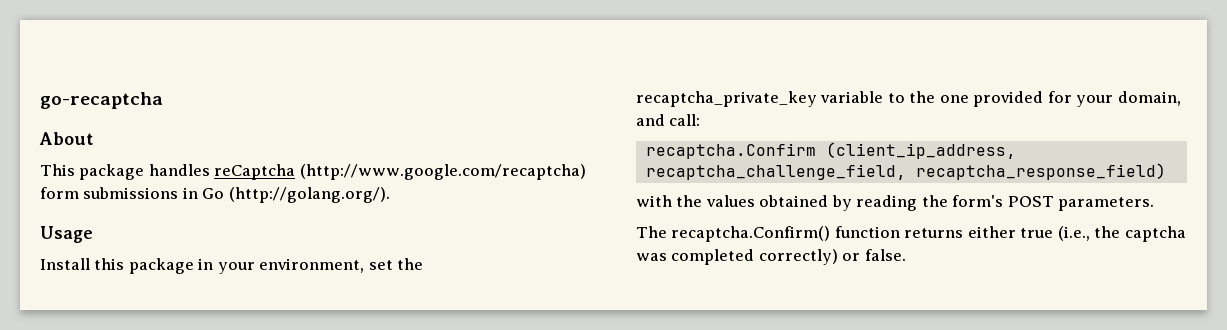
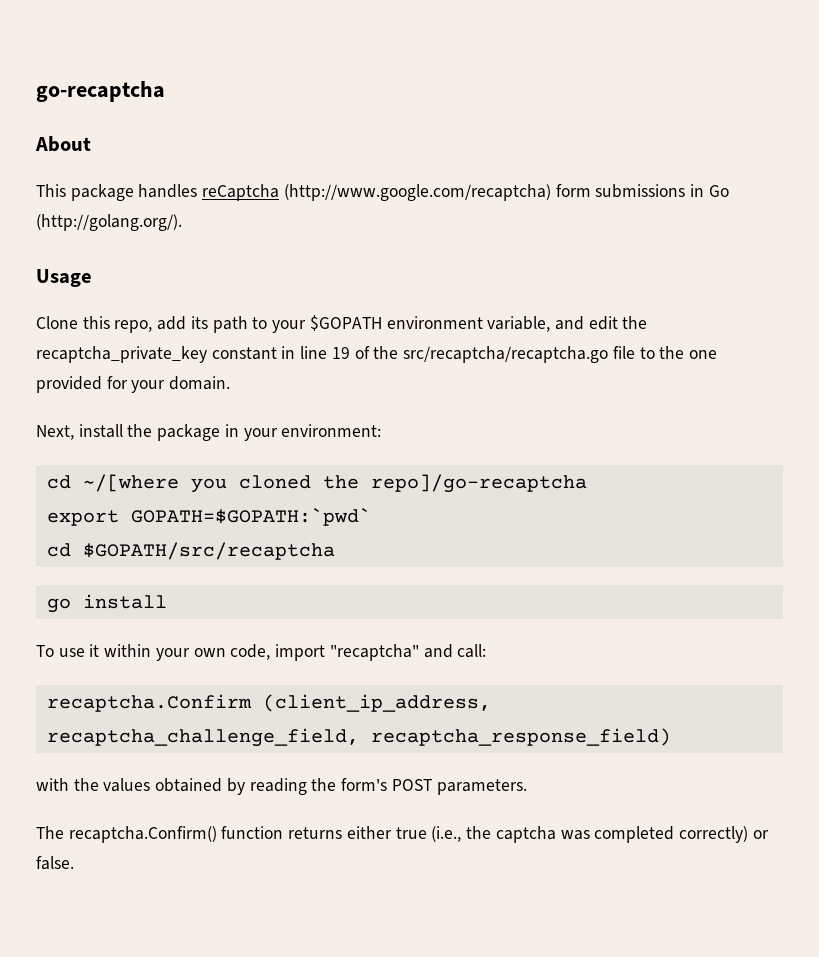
- Install this package in your environment, set the recaptcha_private_key variable to the one provided for your domain, and call:
+ Clone this repo, add its path to your $GOPATH environment variable, and edit the recaptcha_private_key constant in line 19 of the src/recaptcha/recaptcha.go file to the one provided for your domain.
+ Next, install the package in your environment:
+ cd ~/[where you cloned the repo]/go-recaptcha
+ export GOPATH=$GOPATH:`pwd`
+ cd $GOPATH/src/recaptcha
+ go install
+ To use it within your own code, import "recaptcha" and call:

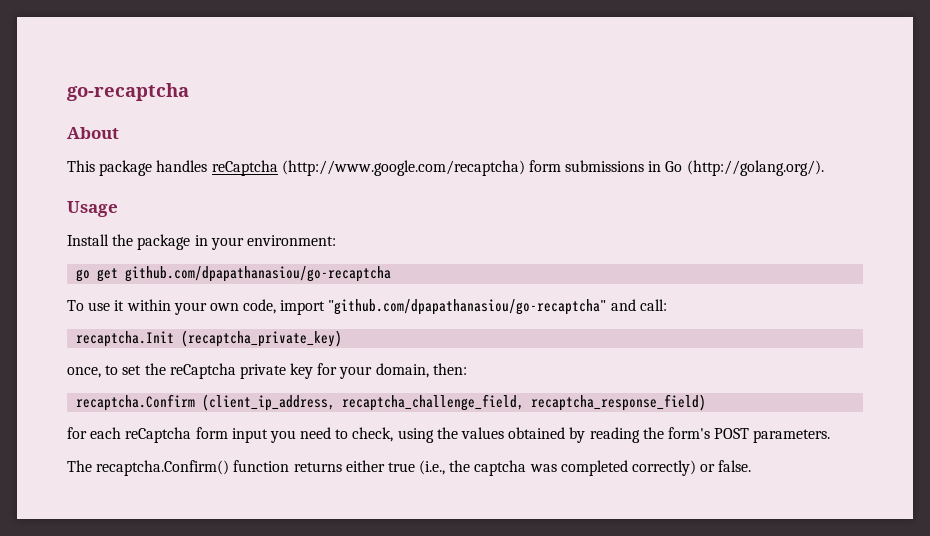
- Clone this repo, add its path to your $GOPATH environment variable, and edit the recaptcha_private_key constant in line 19 of the src/recaptcha/recaptcha.go file to the one provided for your domain.
- Next, install the package in your environment:
+ Install the package in your environment:
- cd ~/[where you cloned the repo]/go-recaptcha
- export GOPATH=$GOPATH:`pwd`
- cd $GOPATH/src/recaptcha
- go install
+ go get github.com/dpapathanasiou/go-recaptcha
- To use it within your own code, import "recaptcha" and call:
+ To use it within your own code, import "github.com/dpapathanasiou/go-recaptcha" and call:
+ recaptcha.Init (recaptcha_private_key)
+ once, to set the reCaptcha private key for your domain, then:
  recaptcha.Confirm (client_ip_address, recaptcha_challenge_field, recaptcha_response_field)
- with the values obtained by reading the form's POST parameters.
+ for each reCaptcha form input you need to check, using the values obtained by reading the form's POST parameters.

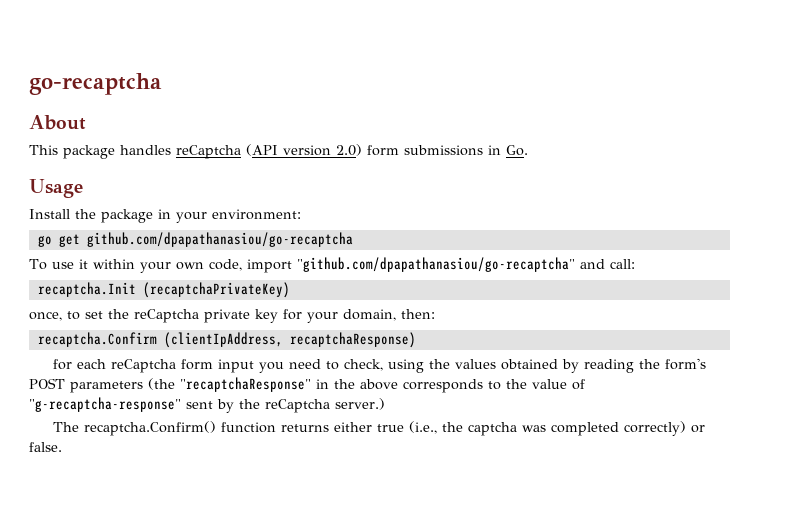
- This package handles reCaptcha (http://www.google.com/recaptcha) form submissions in Go (http://golang.org/).
+ This package handles reCaptcha (API version 2.0) form submissions in Go.
- recaptcha.Init (recaptcha_private_key)
+ recaptcha.Init (recaptchaPrivateKey)
- recaptcha.Confirm (client_ip_address, recaptcha_challenge_field, recaptcha_response_field)
+ recaptcha.Confirm (clientIpAddress, recaptchaResponse)
- for each reCaptcha form input you need to check, using the values obtained by reading the form's POST parameters.
+ for each reCaptcha form input you need to check, using the values obtained by reading the form's POST parameters (the "recaptchaResponse" in the above corresponds to the value of "g-recaptcha-response" sent by the reCaptcha server.)

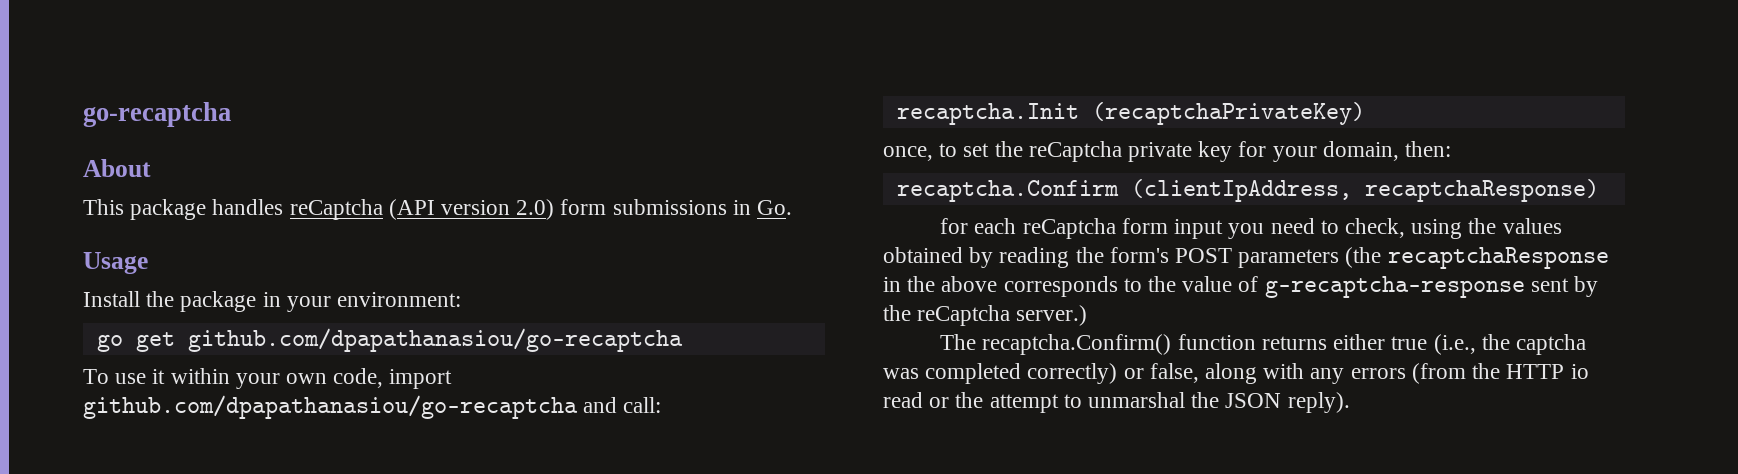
- To use it within your own code, import "github.com/dpapathanasiou/go-recaptcha" and call:
+ To use it within your own code, import github.com/dpapathanasiou/go-recaptcha and call:
- for each reCaptcha form input you need to check, using the values obtained by reading the form's POST parameters (the "recaptchaResponse" in the above corresponds to the value of "g-recaptcha-response" sent by the reCaptcha server.)
+ for each reCaptcha form input you need to check, using the values obtained by reading the form's POST parameters (the recaptchaResponse in the above corresponds to the value of g-recaptcha-response sent by the reCaptcha server.)
- The recaptcha.Confirm() function returns either true (i.e., the captcha was completed correctly) or false.
+ The recaptcha.Confirm() function returns either true (i.e., the captcha was completed correctly) or false, along with any errors (from the HTTP io read or the attempt to unmarshal the JSON reply).

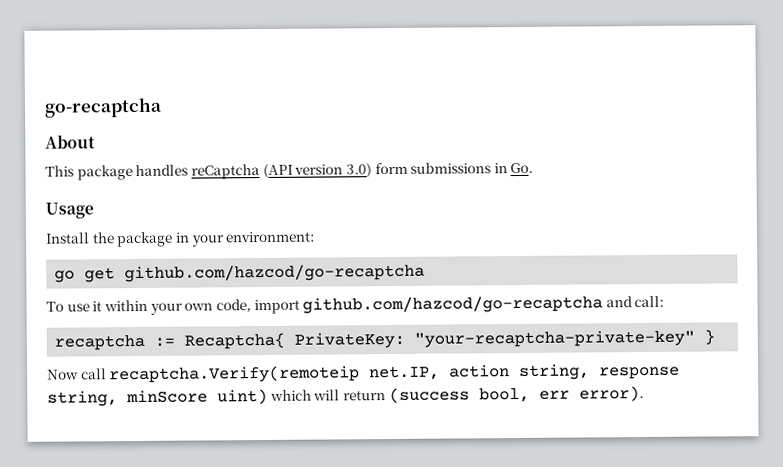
- This package handles reCaptcha (API version 2.0) form submissions in Go.
+ This package handles reCaptcha (API version 3.0) form submissions in Go.
- go get github.com/dpapathanasiou/go-recaptcha
+ go get github.com/hazcod/go-recaptcha
- To use it within your own code, import github.com/dpapathanasiou/go-recaptcha and call:
+ To use it within your own code, import github.com/hazcod/go-recaptcha and call:
- recaptcha.Init (recaptchaPrivateKey)
- once, to set the reCaptcha private key for your domain, then:
- recaptcha.Confirm (clientIpAddress, recaptchaResponse)
- for each reCaptcha form input you need to check, using the values obtained by reading the form's POST parameters (the recaptchaResponse in the above corresponds to the value of g-recaptcha-response sent by the reCaptcha server.)
- The recaptcha.Confirm() function returns either true (i.e., the captcha was completed correctly) or false, along with any errors (from the HTTP io read or the attempt to unmarshal the JSON reply).
+ recaptcha := Recaptcha{ PrivateKey: "your-recaptcha-private-key" }
+ Now call recaptcha.Verify(remoteip net.IP, action string, response string, minScore uint) which will return (success bool, err error).

